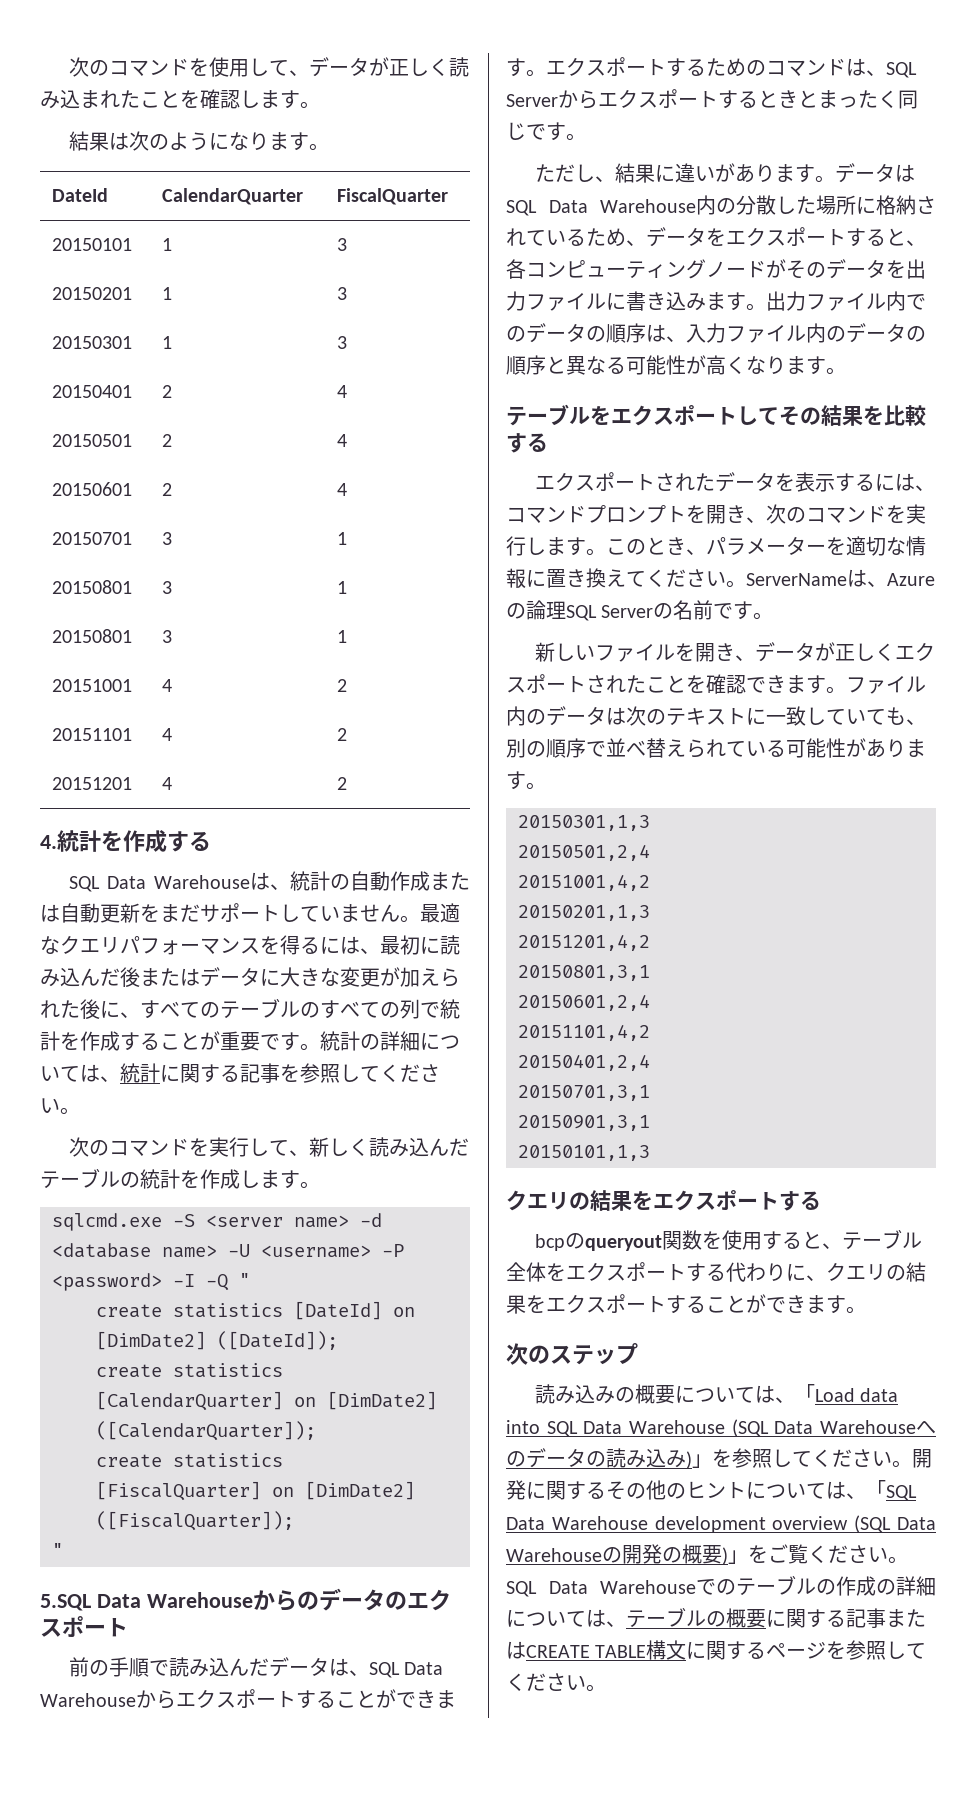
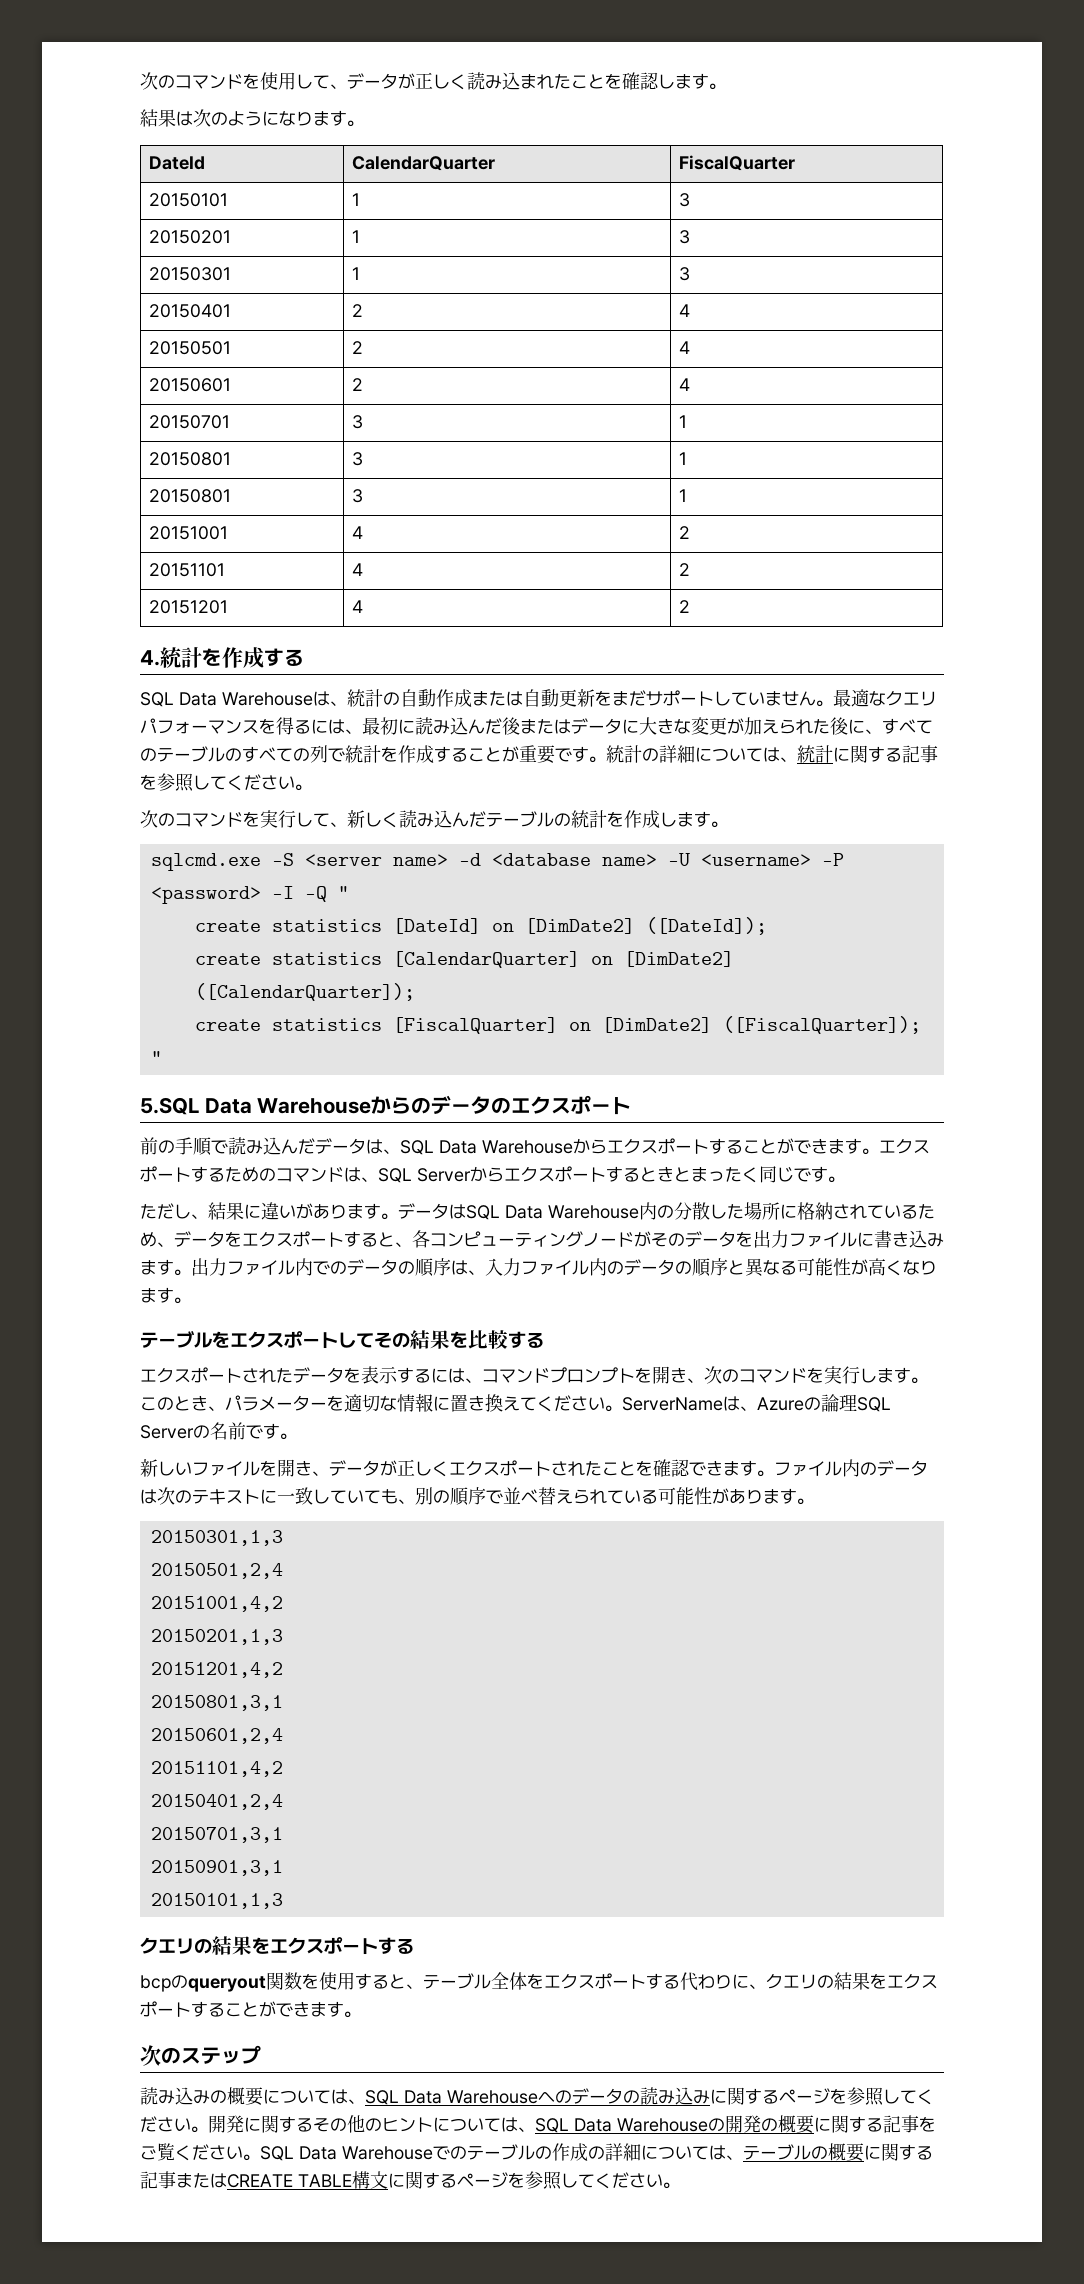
- 読み込みの概要については、「Load data into SQL Data Warehouse (SQL Data Warehouseへのデータの読み込み)」を参照してください。
+ 読み込みの概要については、SQL Data Warehouseへのデータの読み込みに関するページを参照してください。
- 開発に関するその他のヒントについては、「SQL Data Warehouse development overview (SQL Data Warehouseの開発の概要)」をご覧ください。
+ 開発に関するその他のヒントについては、SQL Data Warehouseの開発の概要に関する記事をご覧ください。

